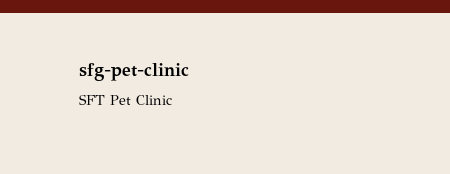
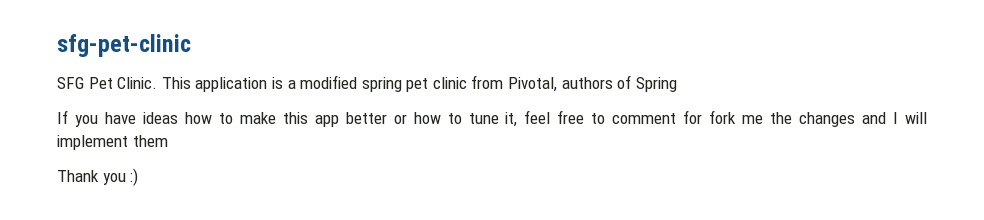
- SFT Pet Clinic
+ SFG Pet Clinic. This application is a modified spring pet clinic from Pivotal, authors of Spring
+ If you have ideas how to make this app better or how to tune it, feel free to comment for fork me the changes and I will implement them
+ Thank you :)

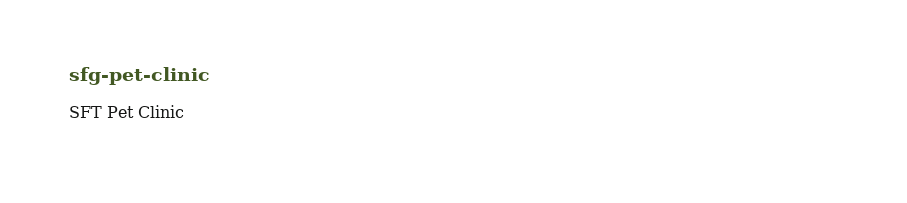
- SFG Pet Clinic. This application is a modified spring pet clinic from Pivotal, authors of Spring
- If you have ideas how to make this app better or how to tune it, feel free to comment for fork me the changes and I will implement them
- Thank you :)
+ SFT Pet Clinic

